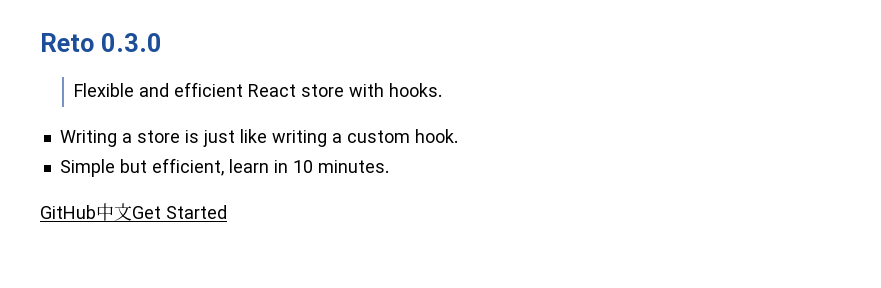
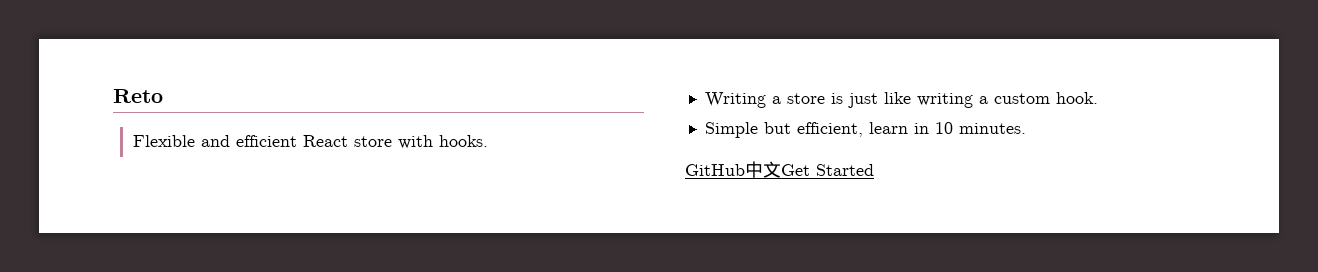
- Reto 0.3.0
+ Reto

